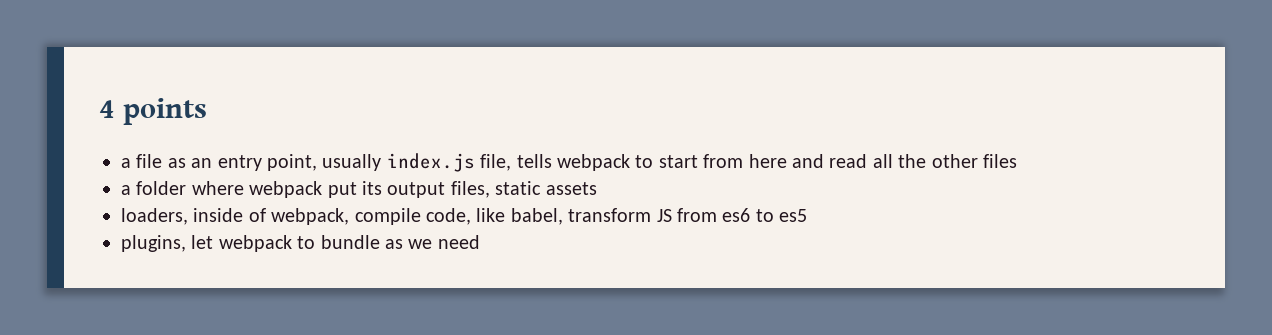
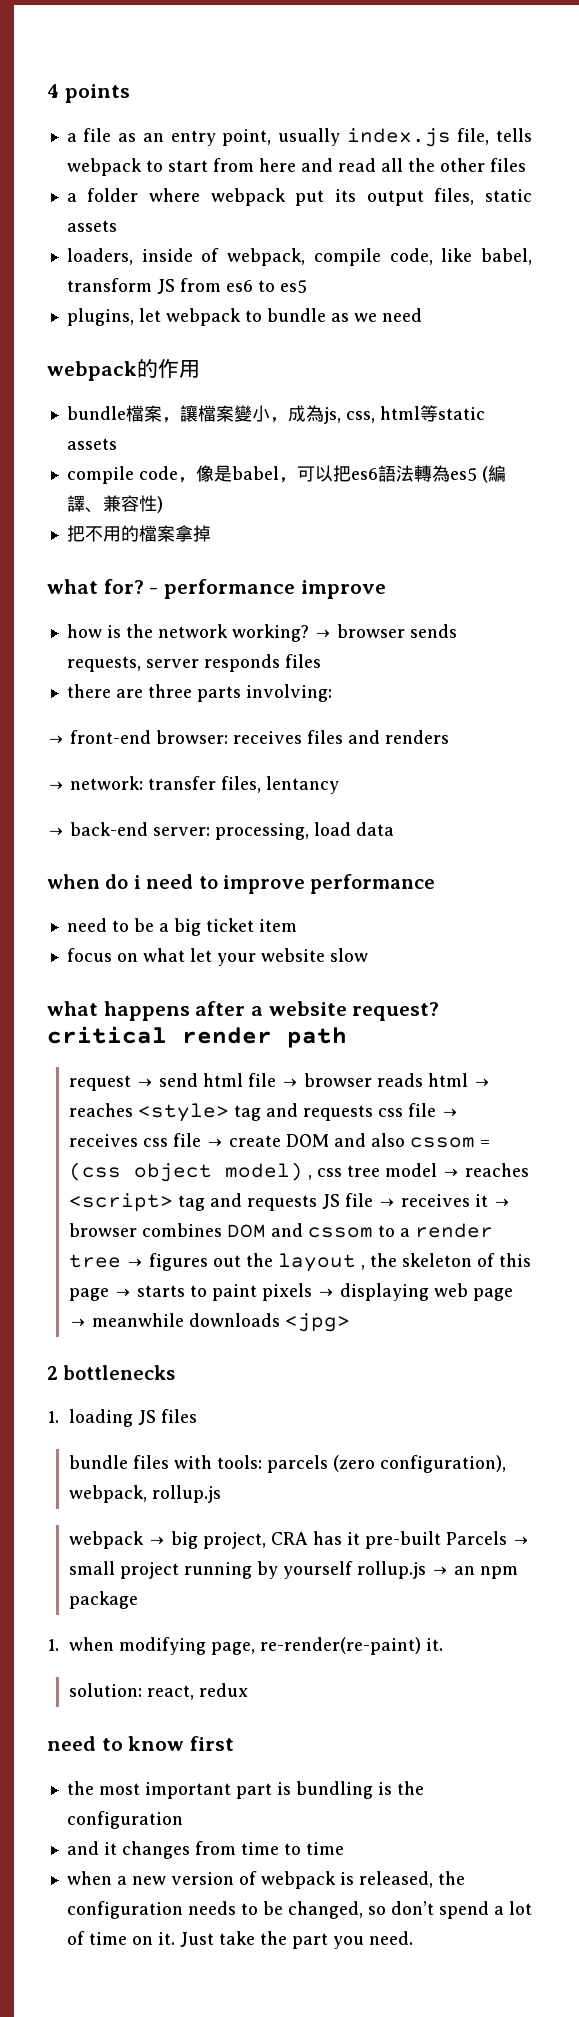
+ webpack的作用
+ bundle檔案，讓檔案變小，成為js, css, html等static assets
+ compile code，像是babel，可以把es6語法轉為es5 (編譯、兼容性)
+ 把不用的檔案拿掉
+ what for? - performance improve
+ how is the network working? → browser sends requests, server responds files
+ there are three parts involving:
+ → front-end browser: receives files and renders
+ → network: transfer files, lentancy
+ → back-end server: processing, load data
+ when do i need to improve performance
+ need to be a big ticket item
+ focus on what let your website slow
+ what happens after a website request? critical render path
+ request → send html file → browser reads html → reaches <style> tag and requests css file → receives css file → create DOM and also cssom = (css object model) , css tree model → reaches <script> tag and requests JS file → receives it → browser combines DOM and cssom to a render tree → figures out the layout , the skeleton of this page → starts to paint pixels → displaying web page → meanwhile downloads <jpg>
+ 2 bottlenecks
+ 1. loading JS files
+ bundle files with tools: parcels (zero configuration), webpack, rollup.js
+ webpack → big project, CRA has it pre-built Parcels → small project running by yourself rollup.js → an npm package
+ 1. when modifying page, re-render(re-paint) it.
+ solution: react, redux
+ need to know first
+ the most important part is bundling is the configuration
+ and it changes from time to time
+ when a new version of webpack is released, the configuration needs to be changed, so don’t spend a lot of time on it. Just take the part you need.

